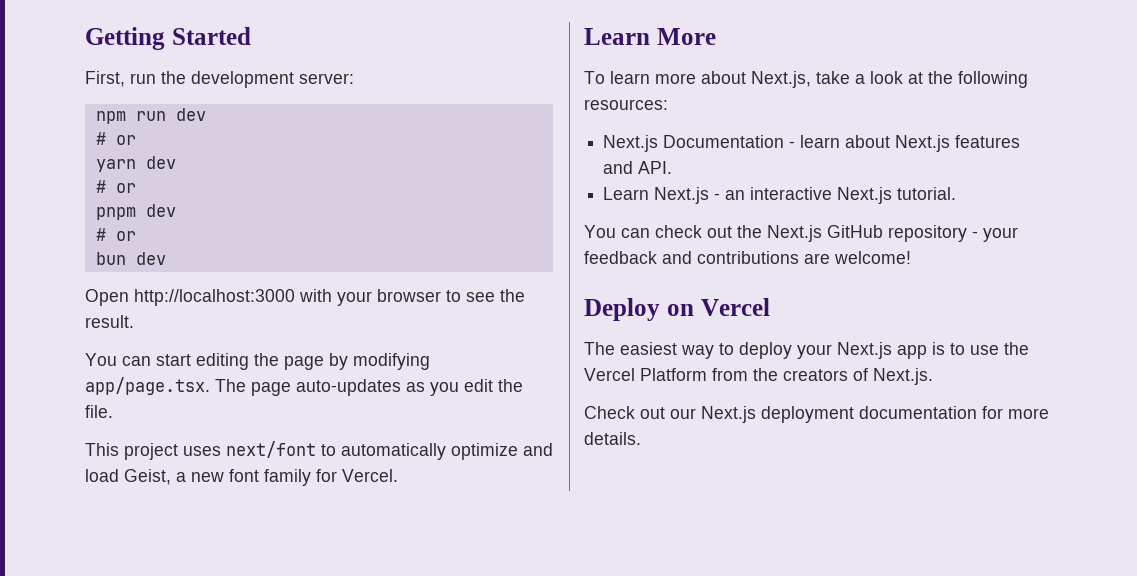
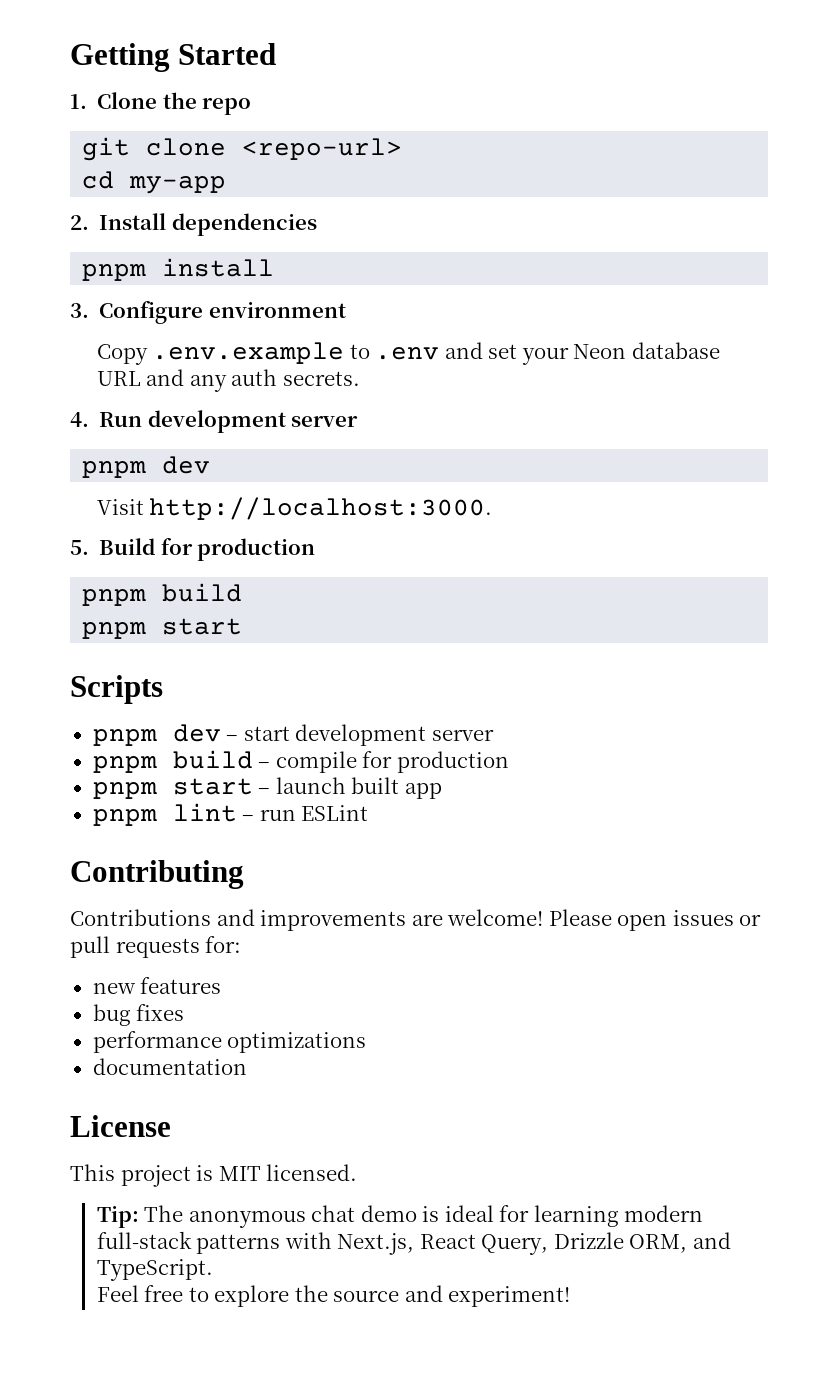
- First, run the development server:
- npm run dev
- # or
- yarn dev
- # or
+ 1. Clone the repo
+ git clone <repo-url>
+ cd my-app
+ 2. Install dependencies
+ pnpm install
+ 3. Configure environment
+ Copy .env.example to .env and set your Neon database URL and any auth secrets.
+ 4. Run development server
  pnpm dev
- # or
- bun dev
- Open http://localhost:3000 with your browser to see the result.
- You can start editing the page by modifying app/page.tsx. The page auto-updates as you edit the file.
- This project uses next/font to automatically optimize and load Geist, a new font family for Vercel.
- Learn More
- To learn more about Next.js, take a look at the following resources:
- Next.js Documentation - learn about Next.js features and API.
- Learn Next.js - an interactive Next.js tutorial.
- You can check out the Next.js GitHub repository - your feedback and contributions are welcome!
- Deploy on Vercel
- The easiest way to deploy your Next.js app is to use the Vercel Platform from the creators of Next.js.
- Check out our Next.js deployment documentation for more details.
+ Visit http://localhost:3000.
+ 5. Build for production
+ pnpm build
+ pnpm start
+ Scripts
+ pnpm dev – start development server
+ pnpm build – compile for production
+ pnpm start – launch built app
+ pnpm lint – run ESLint
+ Contributing
+ Contributions and improvements are welcome! Please open issues or pull requests for:
+ new features
+ bug fixes
+ performance optimizations
+ documentation
+ License
+ This project is MIT licensed.
+ Tip: The anonymous chat demo is ideal for learning modern full‑stack patterns with Next.js, React Query, Drizzle ORM, and TypeScript.
+ Feel free to explore the source and experiment!

